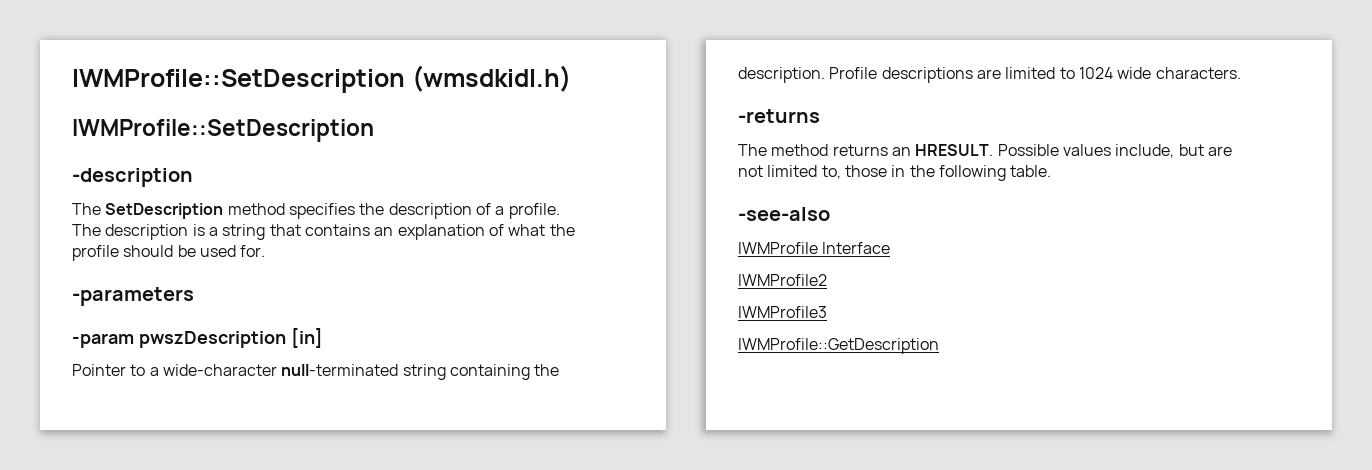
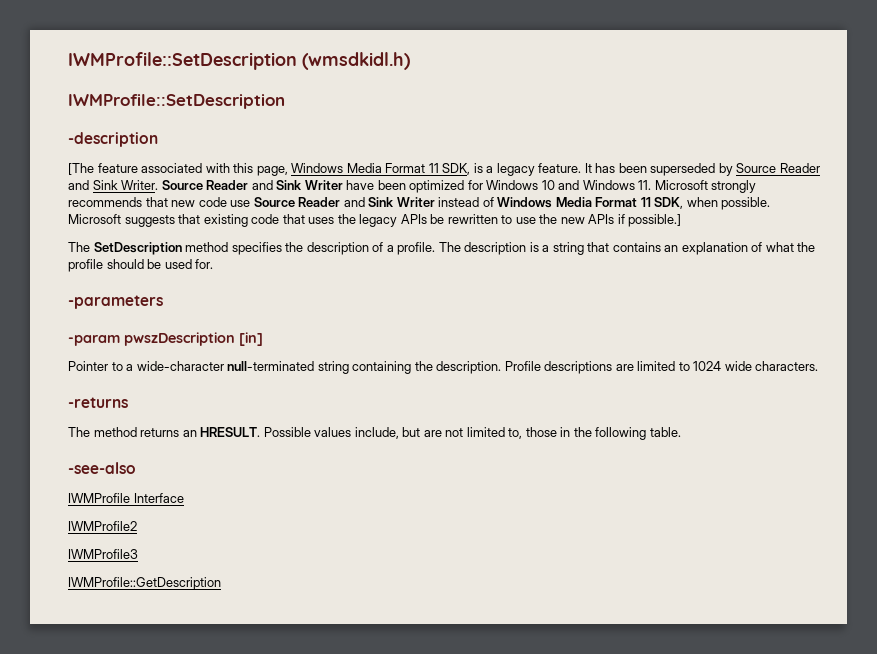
+ [The feature associated with this page, Windows Media Format 11 SDK, is a legacy feature. It has been superseded by Source Reader and Sink Writer. Source Reader and Sink Writer have been optimized for Windows 10 and Windows 11. Microsoft strongly recommends that new code use Source Reader and Sink Writer instead of Windows Media Format 11 SDK, when possible. Microsoft suggests that existing code that uses the legacy APIs be rewritten to use the new APIs if possible.]

